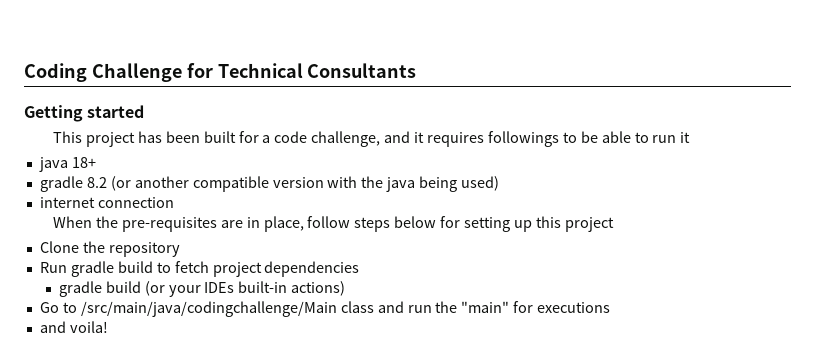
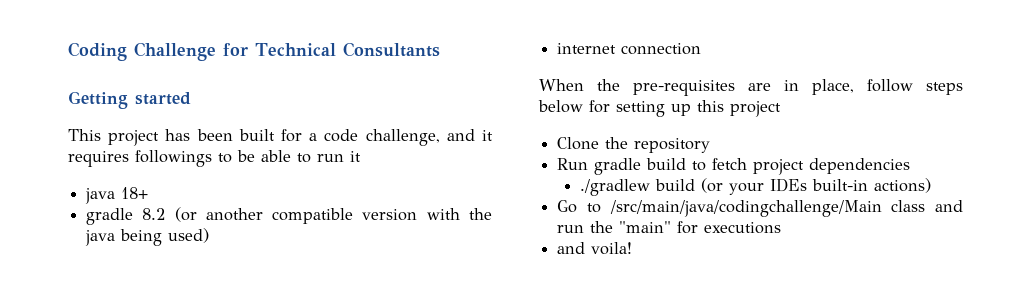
- gradle build (or your IDEs built-in actions)
+ ./gradlew build (or your IDEs built-in actions)

